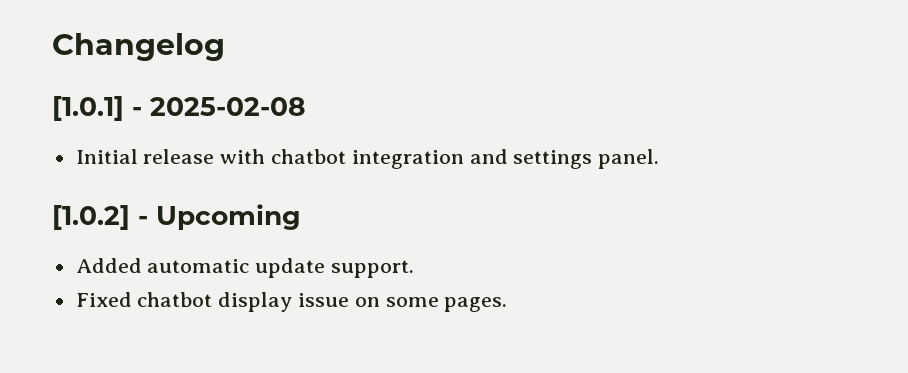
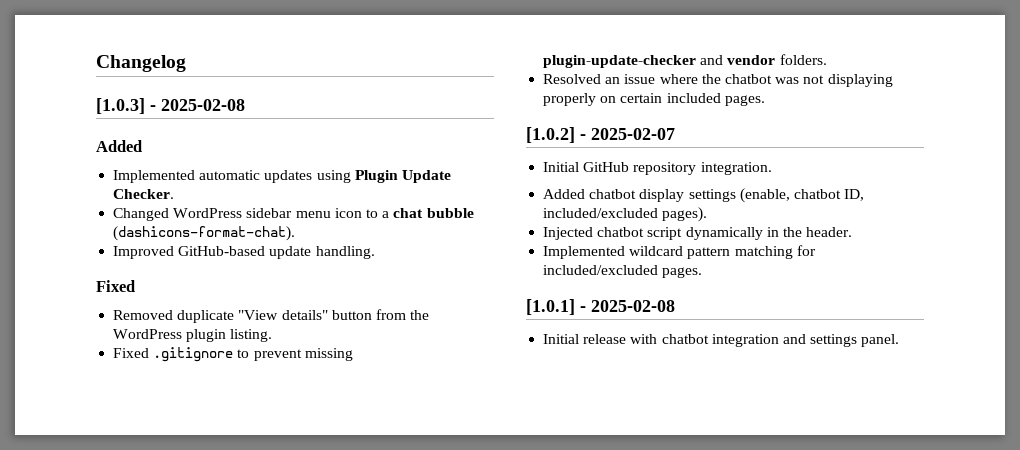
+ [1.0.3] - 2025-02-08
+ Added
+ Implemented automatic updates using Plugin Update Checker.
+ Changed WordPress sidebar menu icon to a chat bubble (dashicons-format-chat).
+ Improved GitHub-based update handling.
+ Fixed
+ Removed duplicate "View details" button from the WordPress plugin listing.
+ Fixed .gitignore to prevent missing plugin-update-checker and vendor folders.
+ Resolved an issue where the chatbot was not displaying properly on certain included pages.
+ [1.0.2] - 2025-02-07
+ Initial GitHub repository integration.
+ Added chatbot display settings (enable, chatbot ID, included/excluded pages).
+ Injected chatbot script dynamically in the header.
+ Implemented wildcard pattern matching for included/excluded pages.
- [1.0.2] - Upcoming
- Added automatic update support.
- Fixed chatbot display issue on some pages.

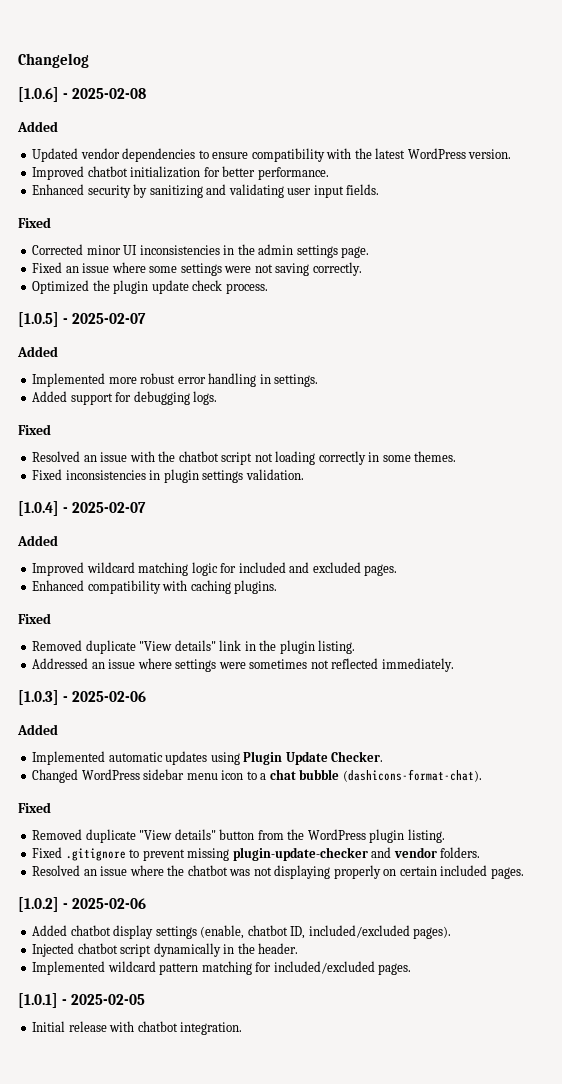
+ [1.0.6] - 2025-02-08
+ Added
+ Updated vendor dependencies to ensure compatibility with the latest WordPress version.
+ Improved chatbot initialization for better performance.
+ Enhanced security by sanitizing and validating user input fields.
+ Fixed
+ Corrected minor UI inconsistencies in the admin settings page.
+ Fixed an issue where some settings were not saving correctly.
+ Optimized the plugin update check process.
+ [1.0.5] - 2025-02-07
+ Added
+ Implemented more robust error handling in settings.
+ Added support for debugging logs.
+ Fixed
+ Resolved an issue with the chatbot script not loading correctly in some themes.
+ Fixed inconsistencies in plugin settings validation.
+ [1.0.4] - 2025-02-07
+ Added
+ Improved wildcard matching logic for included and excluded pages.
+ Enhanced compatibility with caching plugins.
+ Fixed
+ Removed duplicate "View details" link in the plugin listing.
+ Addressed an issue where settings were sometimes not reflected immediately.
- [1.0.3] - 2025-02-08
+ [1.0.3] - 2025-02-06
- Improved GitHub-based update handling.
- [1.0.2] - 2025-02-07
- Initial GitHub repository integration.
+ [1.0.2] - 2025-02-06
- [1.0.1] - 2025-02-08
+ [1.0.1] - 2025-02-05
- Initial release with chatbot integration and settings panel.
+ Initial release with chatbot integration.

